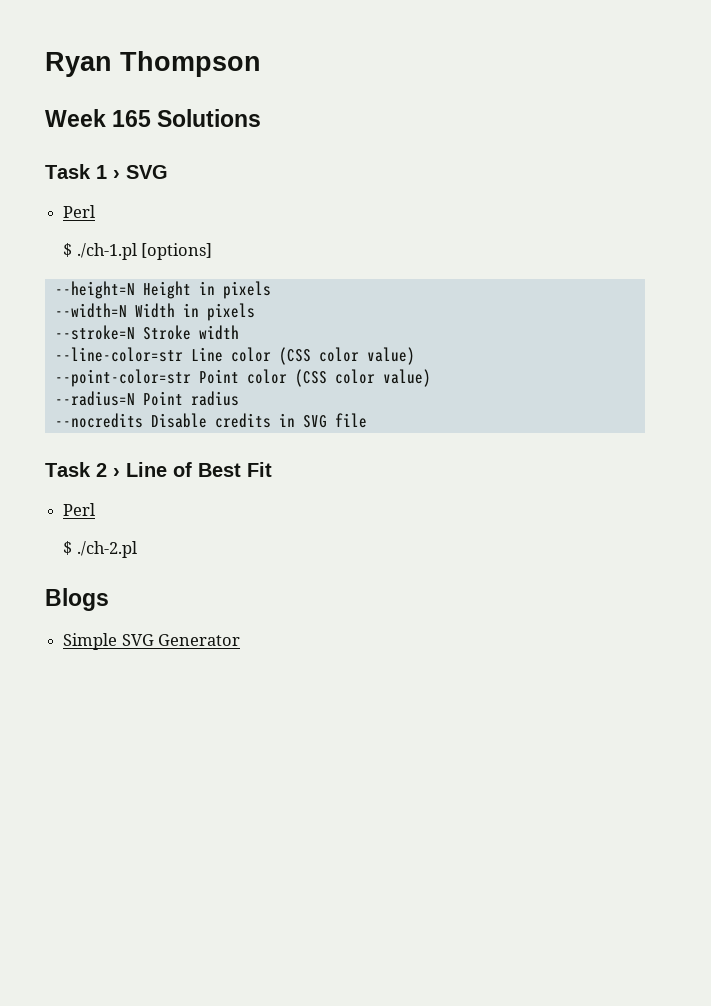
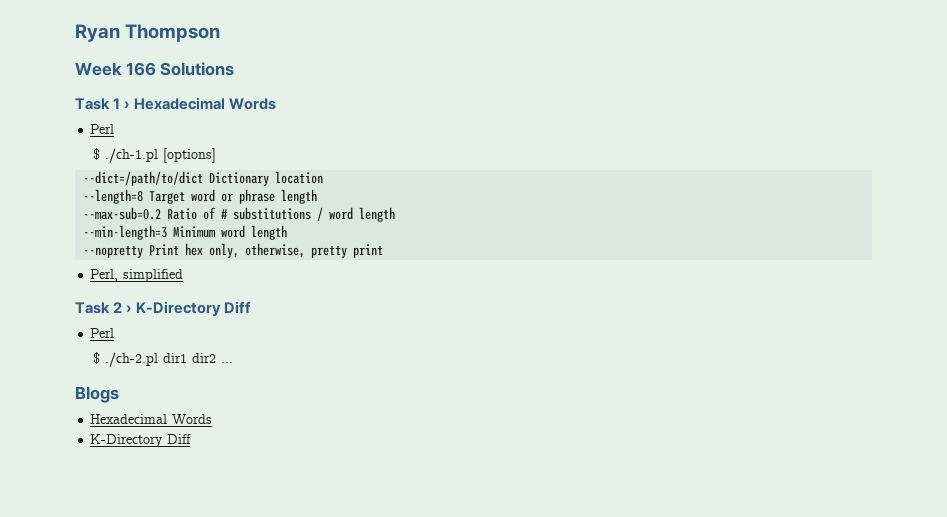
- Week 165 Solutions
+ Week 166 Solutions
- Task 1 › SVG
+ Task 1 › Hexadecimal Words
- --height=N Height in pixels
- --width=N Width in pixels
- --stroke=N Stroke width
- --line-color=str Line color (CSS color value)
- --point-color=str Point color (CSS color value)
- --radius=N Point radius
- --nocredits Disable credits in SVG file
+ --dict=/path/to/dict Dictionary location
+ --length=8 Target word or phrase length
+ --max-sub=0.2 Ratio of # substitutions / word length
+ --min-length=3 Minimum word length
+ --nopretty Print hex only, otherwise, pretty print
+ Perl, simplified
- Task 2 › Line of Best Fit
+ Task 2 › K-Directory Diff
- $ ./ch-2.pl
+ $ ./ch-2.pl dir1 dir2 ...
  Blogs
- Simple SVG Generator
+ Hexadecimal Words
+ K-Directory Diff

